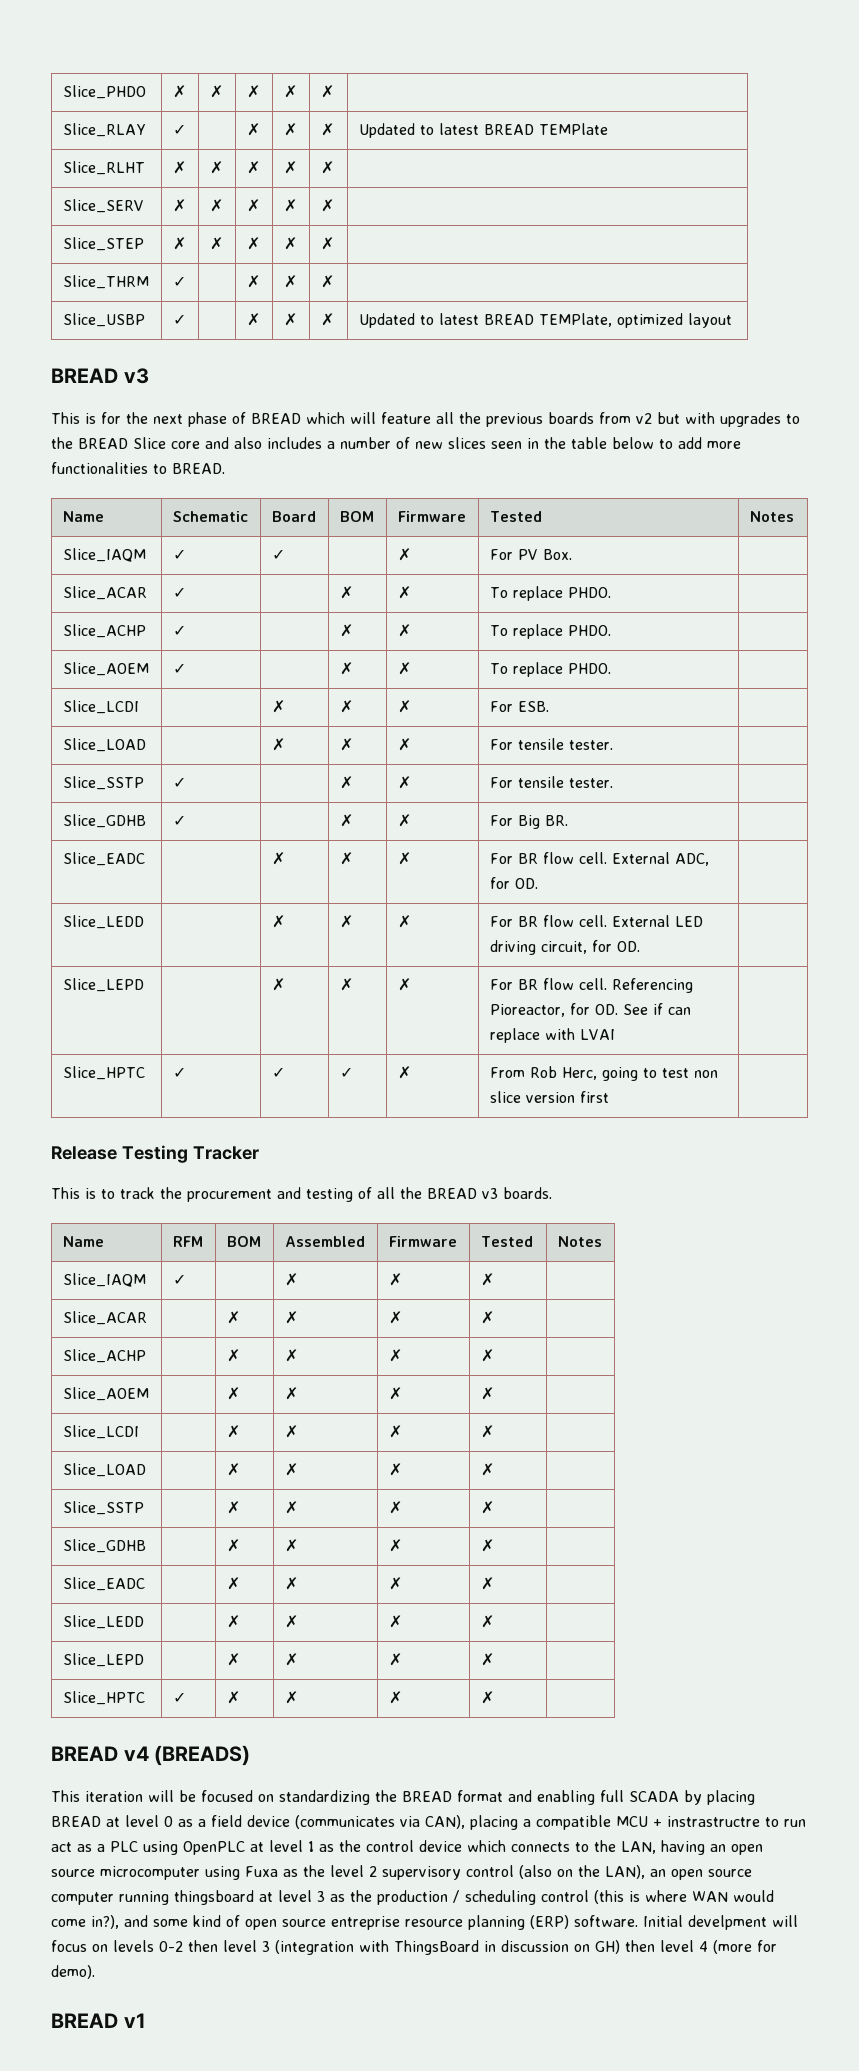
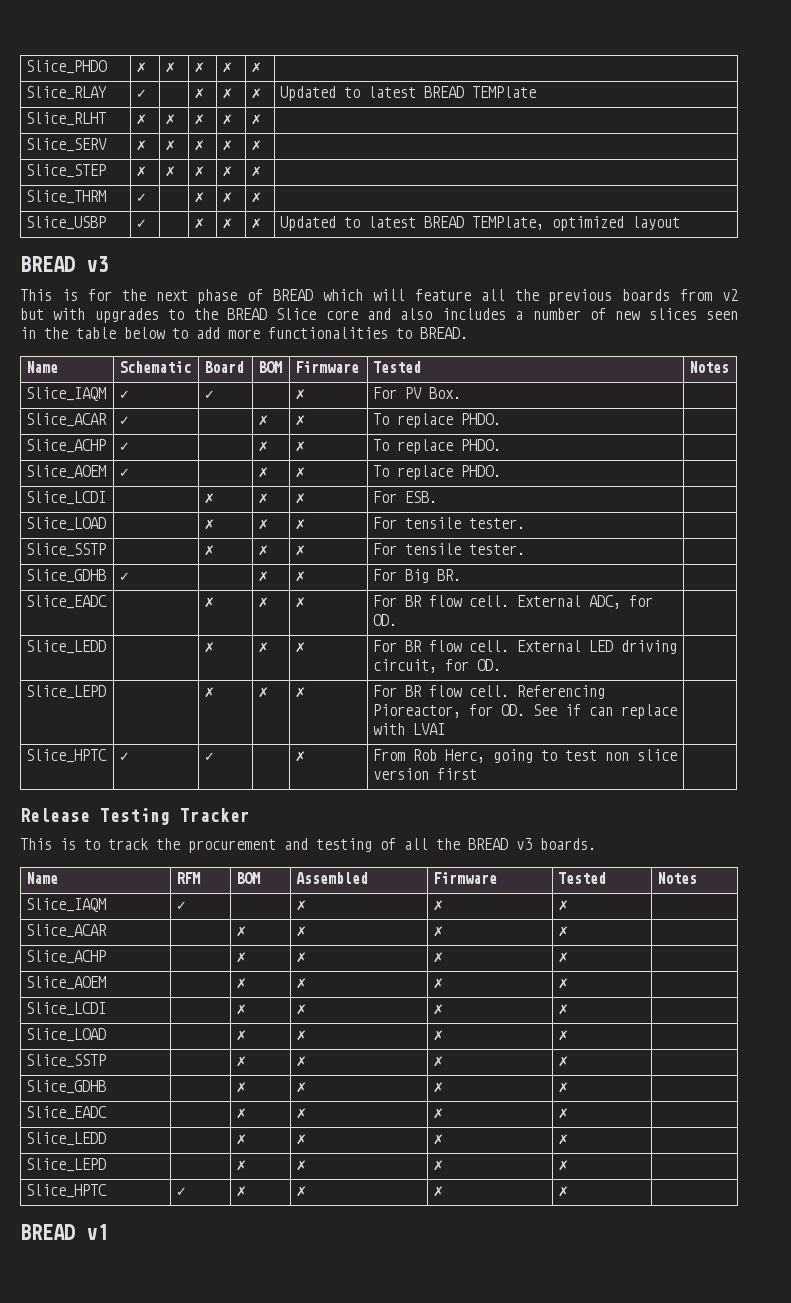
- Slice_SSTP | ✓ | | ✗ | ✗ | For tensile tester. |
+ Slice_SSTP | | ✗ | ✗ | ✗ | For tensile tester. |
- Slice_HPTC | ✓ | ✓ | ✓ | ✗ | From Rob Herc, going to test non slice version first |
+ Slice_HPTC | ✓ | ✓ | | ✗ | From Rob Herc, going to test non slice version first |
- BREAD v4 (BREADS)
- This iteration will be focused on standardizing the BREAD format and enabling full SCADA by placing BREAD at level 0 as a field device (communicates via CAN), placing a compatible MCU + instrastructre to run act as a PLC using OpenPLC at level 1 as the control device which connects to the LAN, having an open source microcomputer using Fuxa as the level 2 supervisory control (also on the LAN), an open source computer running thingsboard at level 3 as the production / scheduling control (this is where WAN would come in?), and some kind of open source entreprise resource planning (ERP) software. Initial develpment will focus on levels 0-2 then level 3 (integration with ThingsBoard in discussion on GH) then level 4 (more for demo).

